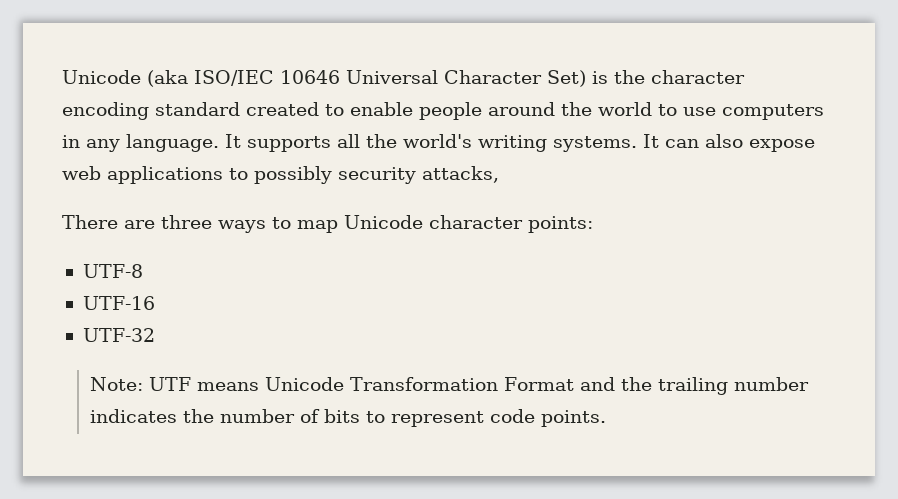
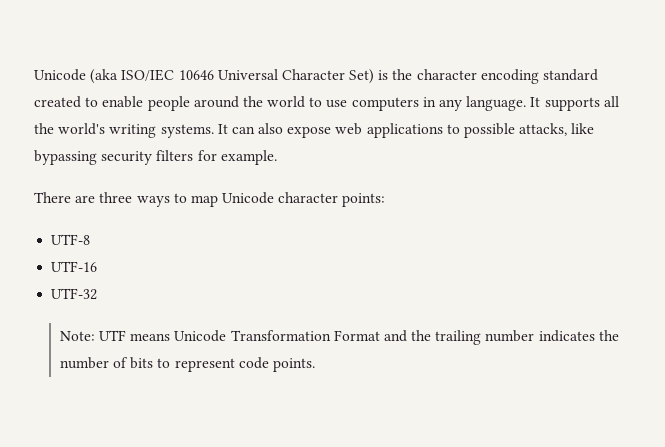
- It can also expose web applications to possibly security attacks,
+ It can also expose web applications to possible attacks, like bypassing security filters for example.

